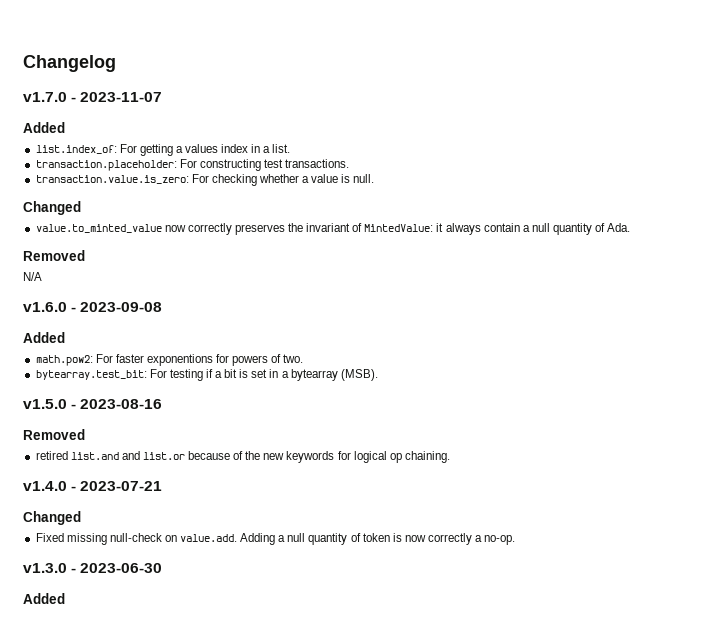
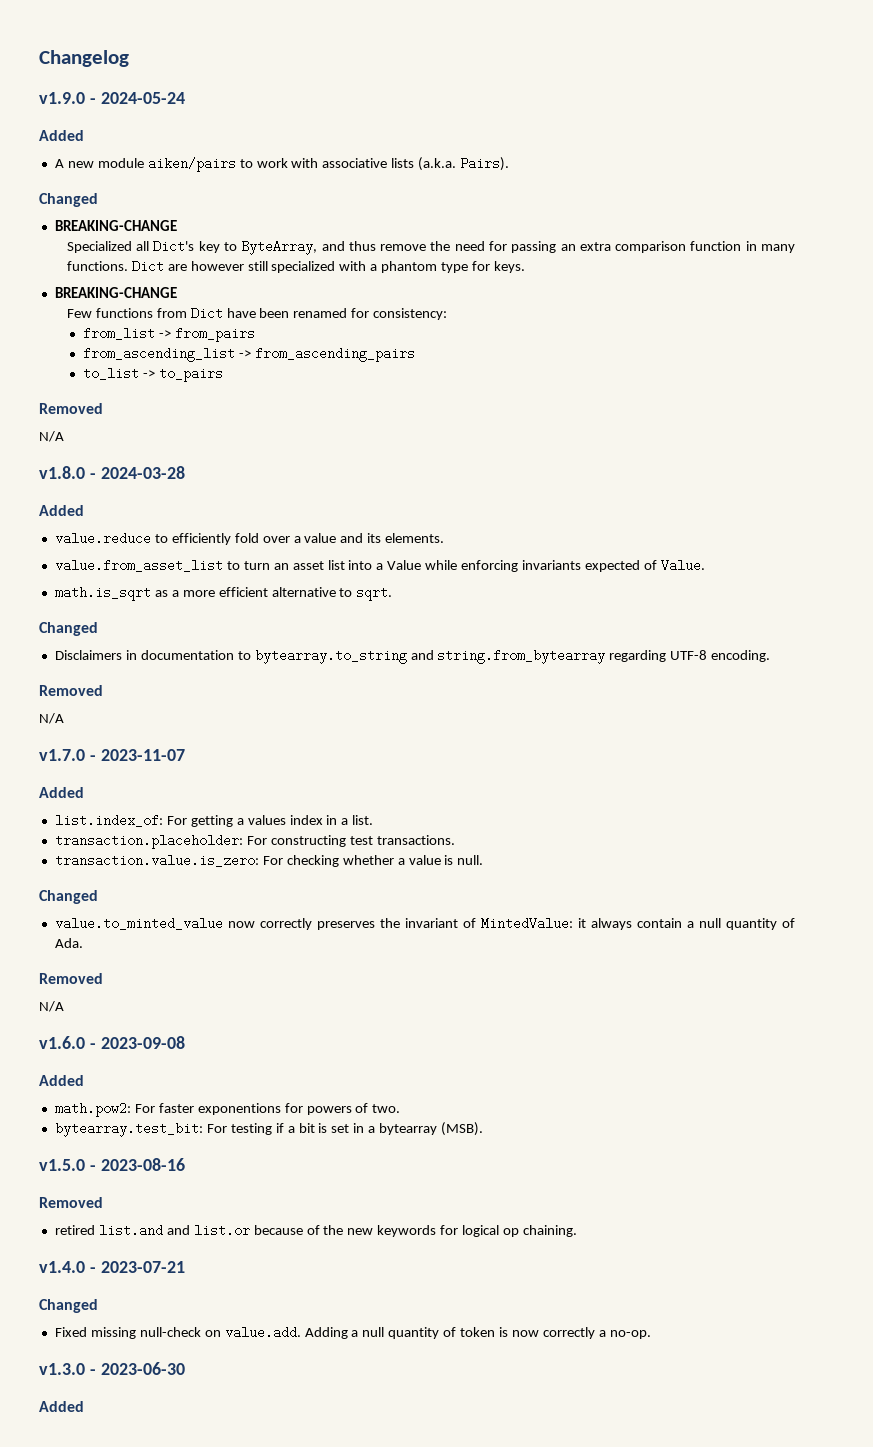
+ v1.9.0 - 2024-05-24
+ Added
+ A new module aiken/pairs to work with associative lists (a.k.a. Pairs).
+ Changed
+ BREAKING-CHANGE
+ Specialized all Dict's key to ByteArray, and thus remove the need for passing an extra comparison function in many functions. Dict are however still specialized with a phantom type for keys.
+ BREAKING-CHANGE
+ Few functions from Dict have been renamed for consistency:
+ from_list -> from_pairs
+ from_ascending_list -> from_ascending_pairs
+ to_list -> to_pairs
+ Removed
+ N/A
+ v1.8.0 - 2024-03-28
+ Added
+ value.reduce to efficiently fold over a value and its elements.
+ value.from_asset_list to turn an asset list into a Value while enforcing invariants expected of Value.
+ math.is_sqrt as a more efficient alternative to sqrt.
+ Changed
+ Disclaimers in documentation to bytearray.to_string and string.from_bytearray regarding UTF-8 encoding.
+ Removed
+ N/A

